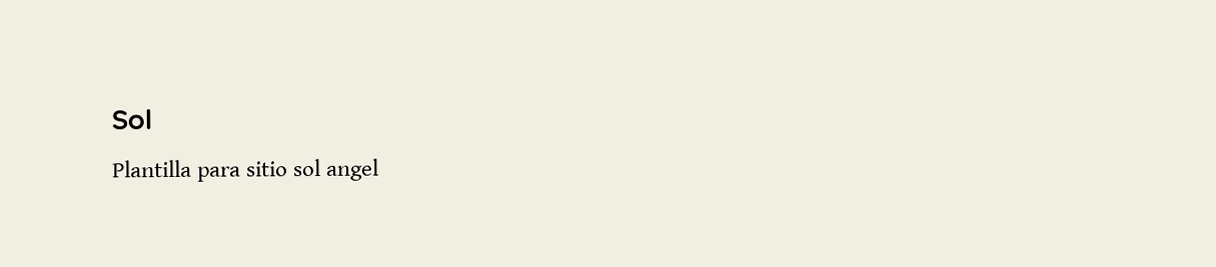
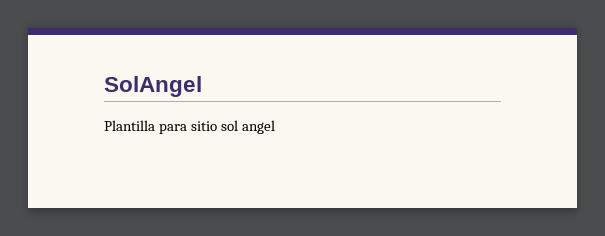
- Sol
+ SolAngel

